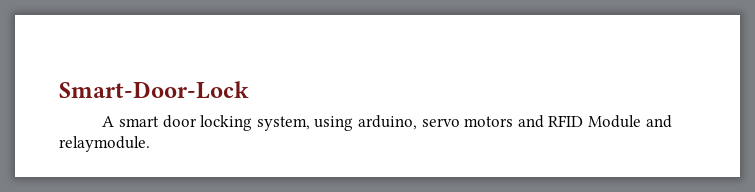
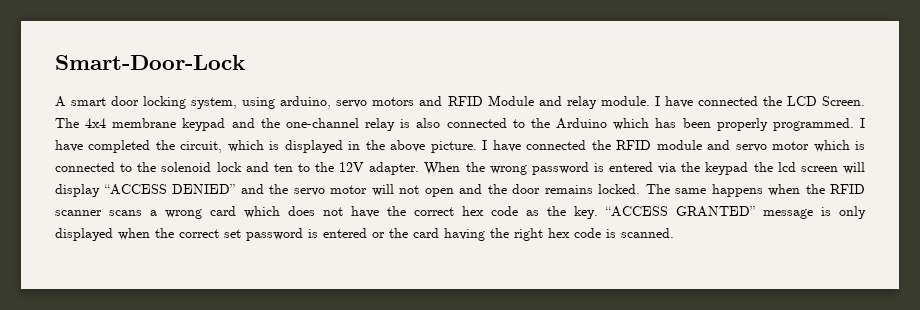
- A smart door locking system, using arduino, servo motors and RFID Module and relaymodule.
+ A smart door locking system, using arduino, servo motors and RFID Module and relay module. I have connected the LCD Screen. The 4x4 membrane keypad and the one-channel relay is also connected to the Arduino which has been properly programmed. I have completed the circuit, which is displayed in the above picture. I have connected the RFID module and servo motor which is connected to the solenoid lock and ten to the 12V adapter. When the wrong password is entered via the keypad the lcd screen will display “ACCESS DENIED” and the servo motor will not open and the door remains locked. The same happens when the RFID scanner scans a wrong card which does not have the correct hex code as the key. “ACCESS GRANTED” message is only displayed when the correct set password is entered or the card having the right hex code is scanned.

